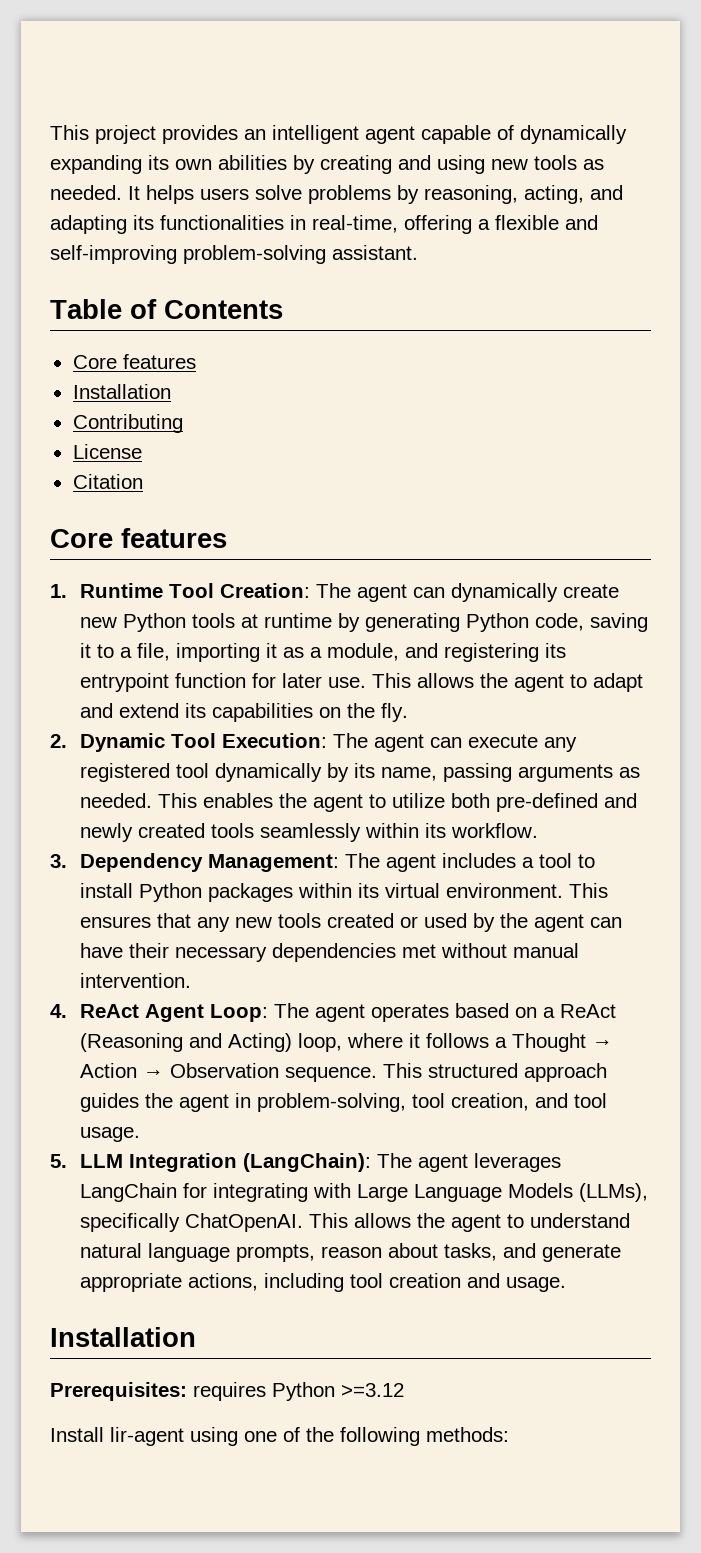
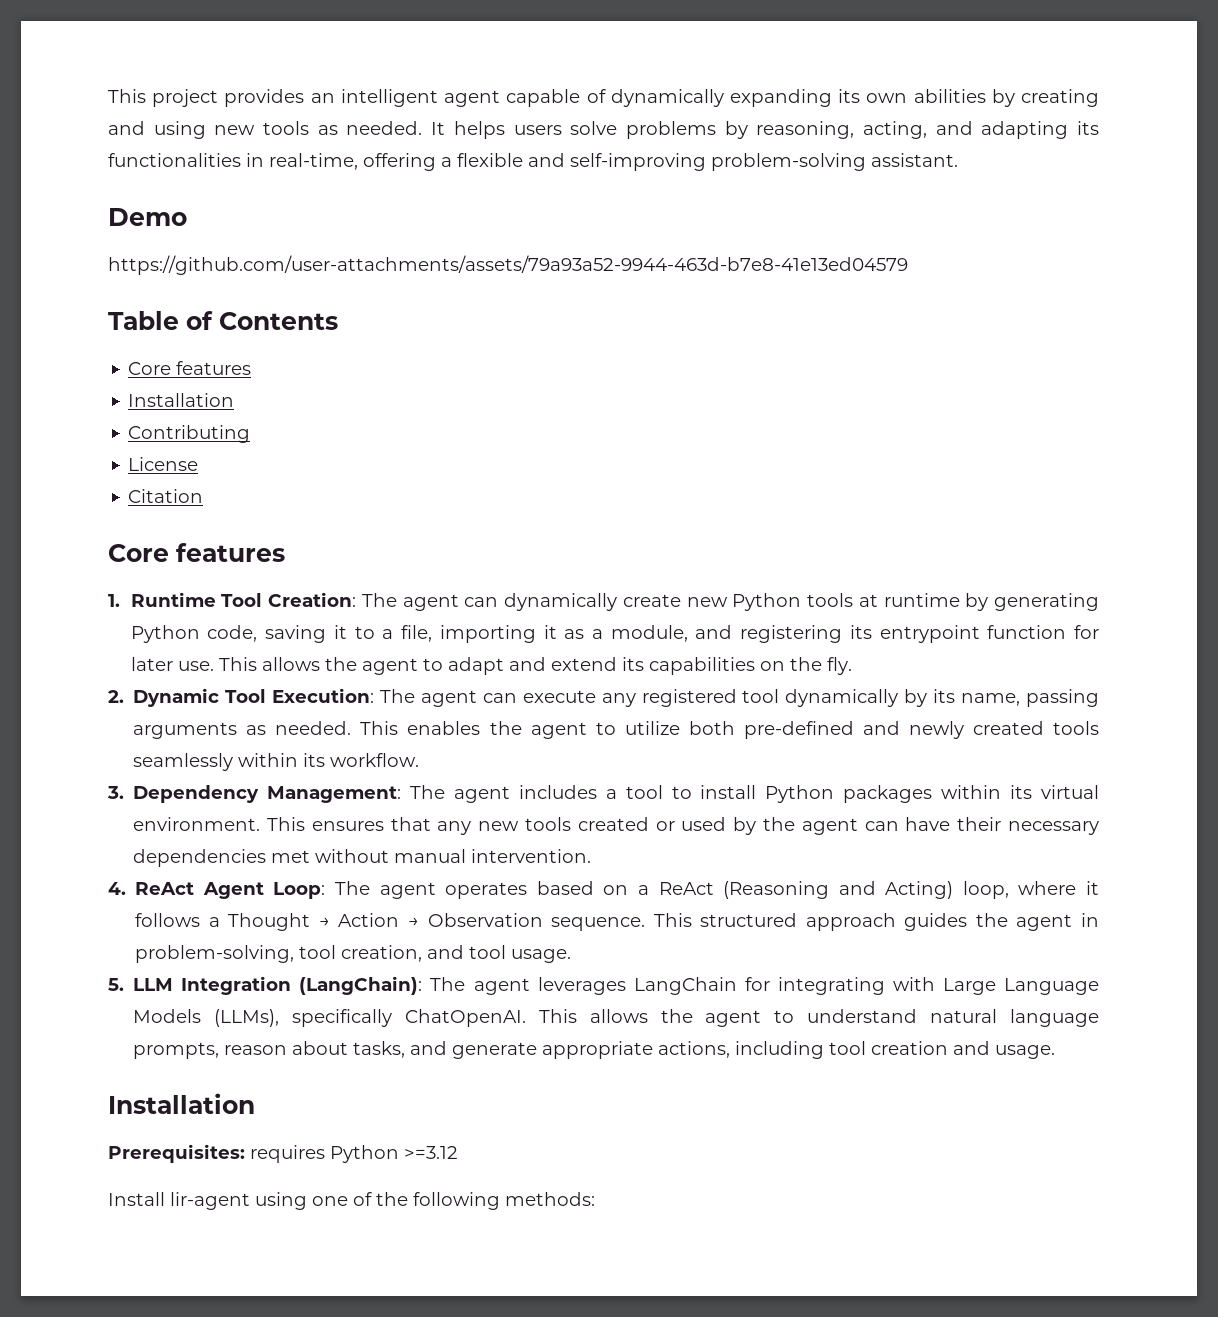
+ Demo
+ https://github.com/user-attachments/assets/79a93a52-9944-463d-b7e8-41e13ed04579

